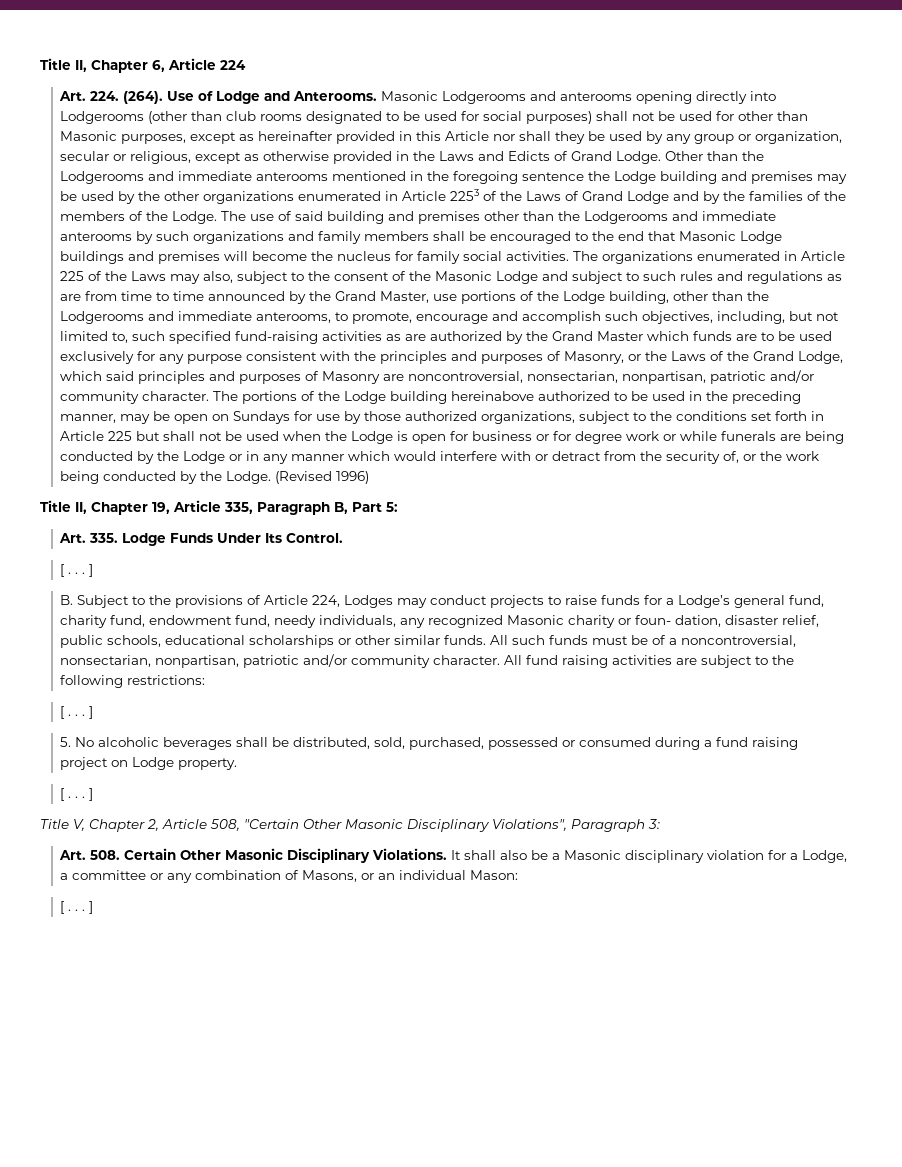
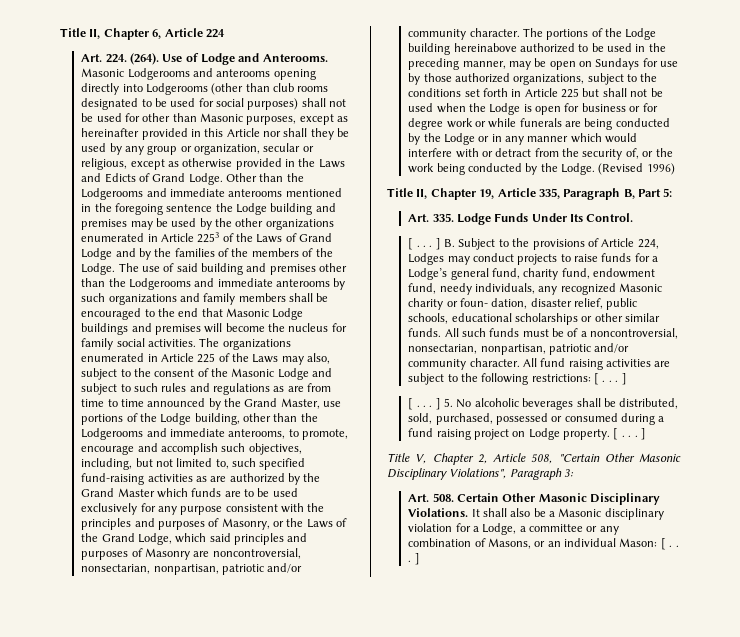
  Art. 335. Lodge Funds Under Its Control.
- [ . . . ]
- B. Subject to the provisions of Article 224, Lodges may conduct projects to raise funds for a Lodge’s general fund, charity fund, endowment fund, needy individuals, any recognized Masonic charity or foun- dation, disaster relief, public schools, educational scholarships or other similar funds.
+ [ . . . ] B. Subject to the provisions of Article 224, Lodges may conduct projects to raise funds for a Lodge’s general fund, charity fund, endowment fund, needy individuals, any recognized Masonic charity or foun- dation, disaster relief, public schools, educational scholarships or other similar funds.
- All fund raising activities are subject to the following restrictions:
- [ . . . ]
- 5. No alcoholic beverages shall be distributed, sold, purchased, possessed or consumed during a fund raising project on Lodge property.
- [ . . . ]
+ All fund raising activities are subject to the following restrictions: [ . . . ]
+ [ . . . ] 5. No alcoholic beverages shall be distributed, sold, purchased, possessed or consumed during a fund raising project on Lodge property. [ . . . ]
- It shall also be a Masonic disciplinary violation for a Lodge, a committee or any combination of Masons, or an individual Mason:
- [ . . . ]
+ It shall also be a Masonic disciplinary violation for a Lodge, a committee or any combination of Masons, or an individual Mason: [ . . . ]

